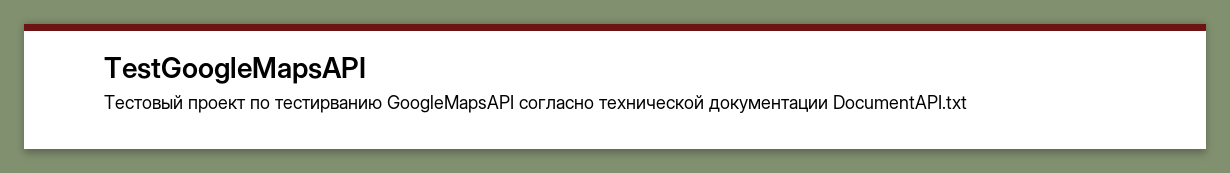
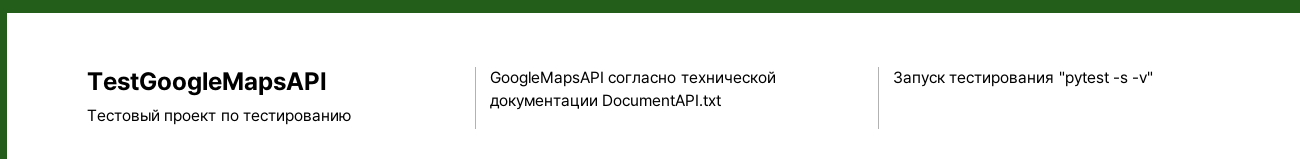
- Тестовый проект по тестирванию GoogleMapsAPI согласно технической документации DocumentAPI.txt
+ Тестовый проект по тестированию GoogleMapsAPI согласно технической документации DocumentAPI.txt
+ Запуск тестирования "pytest -s -v"

